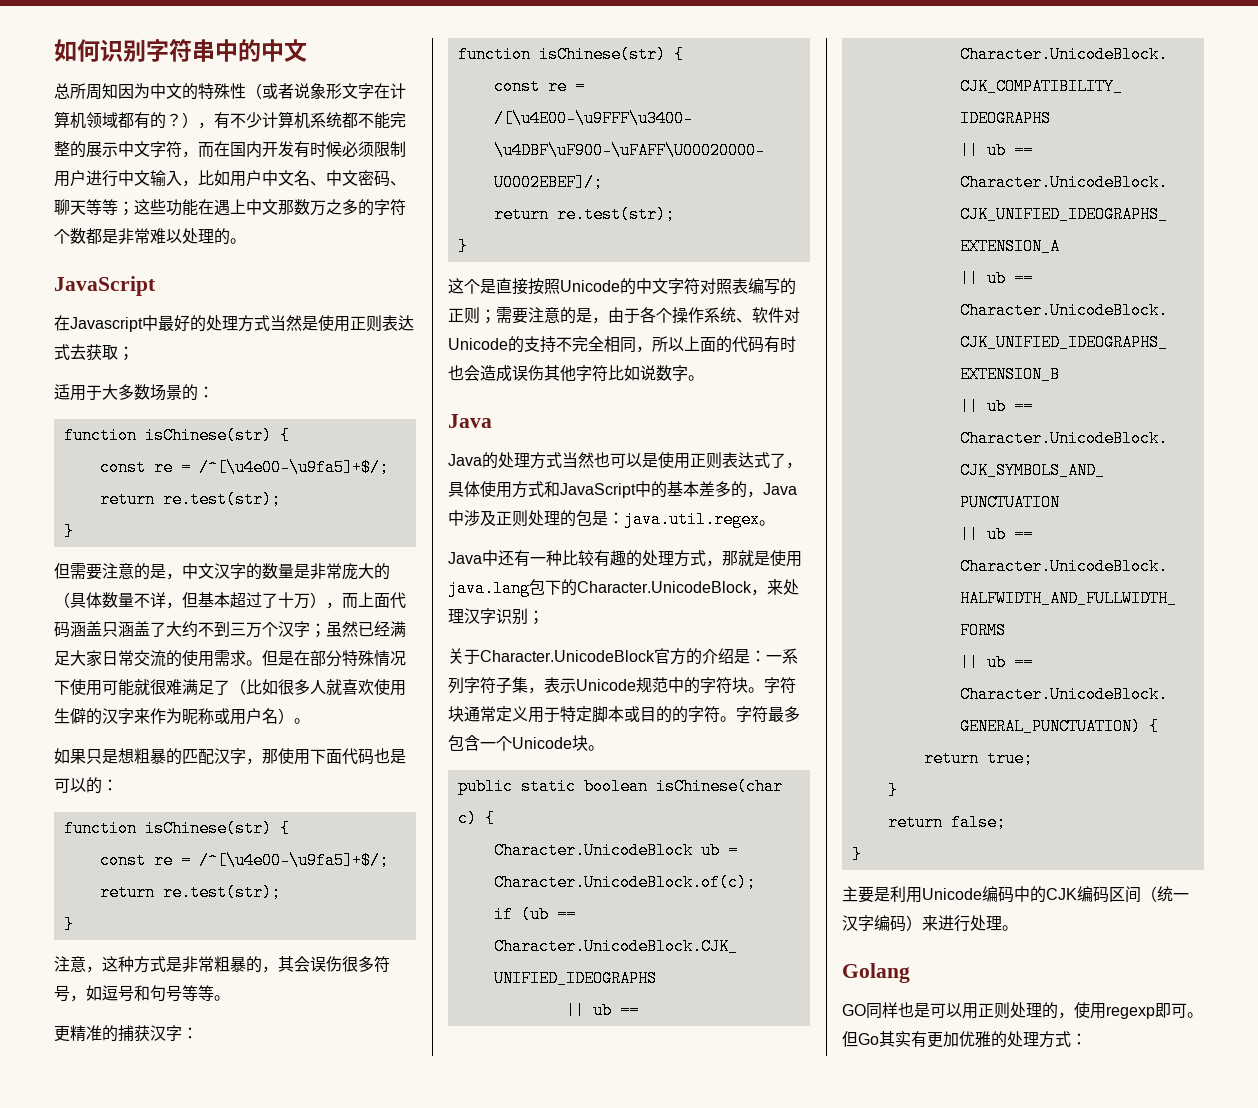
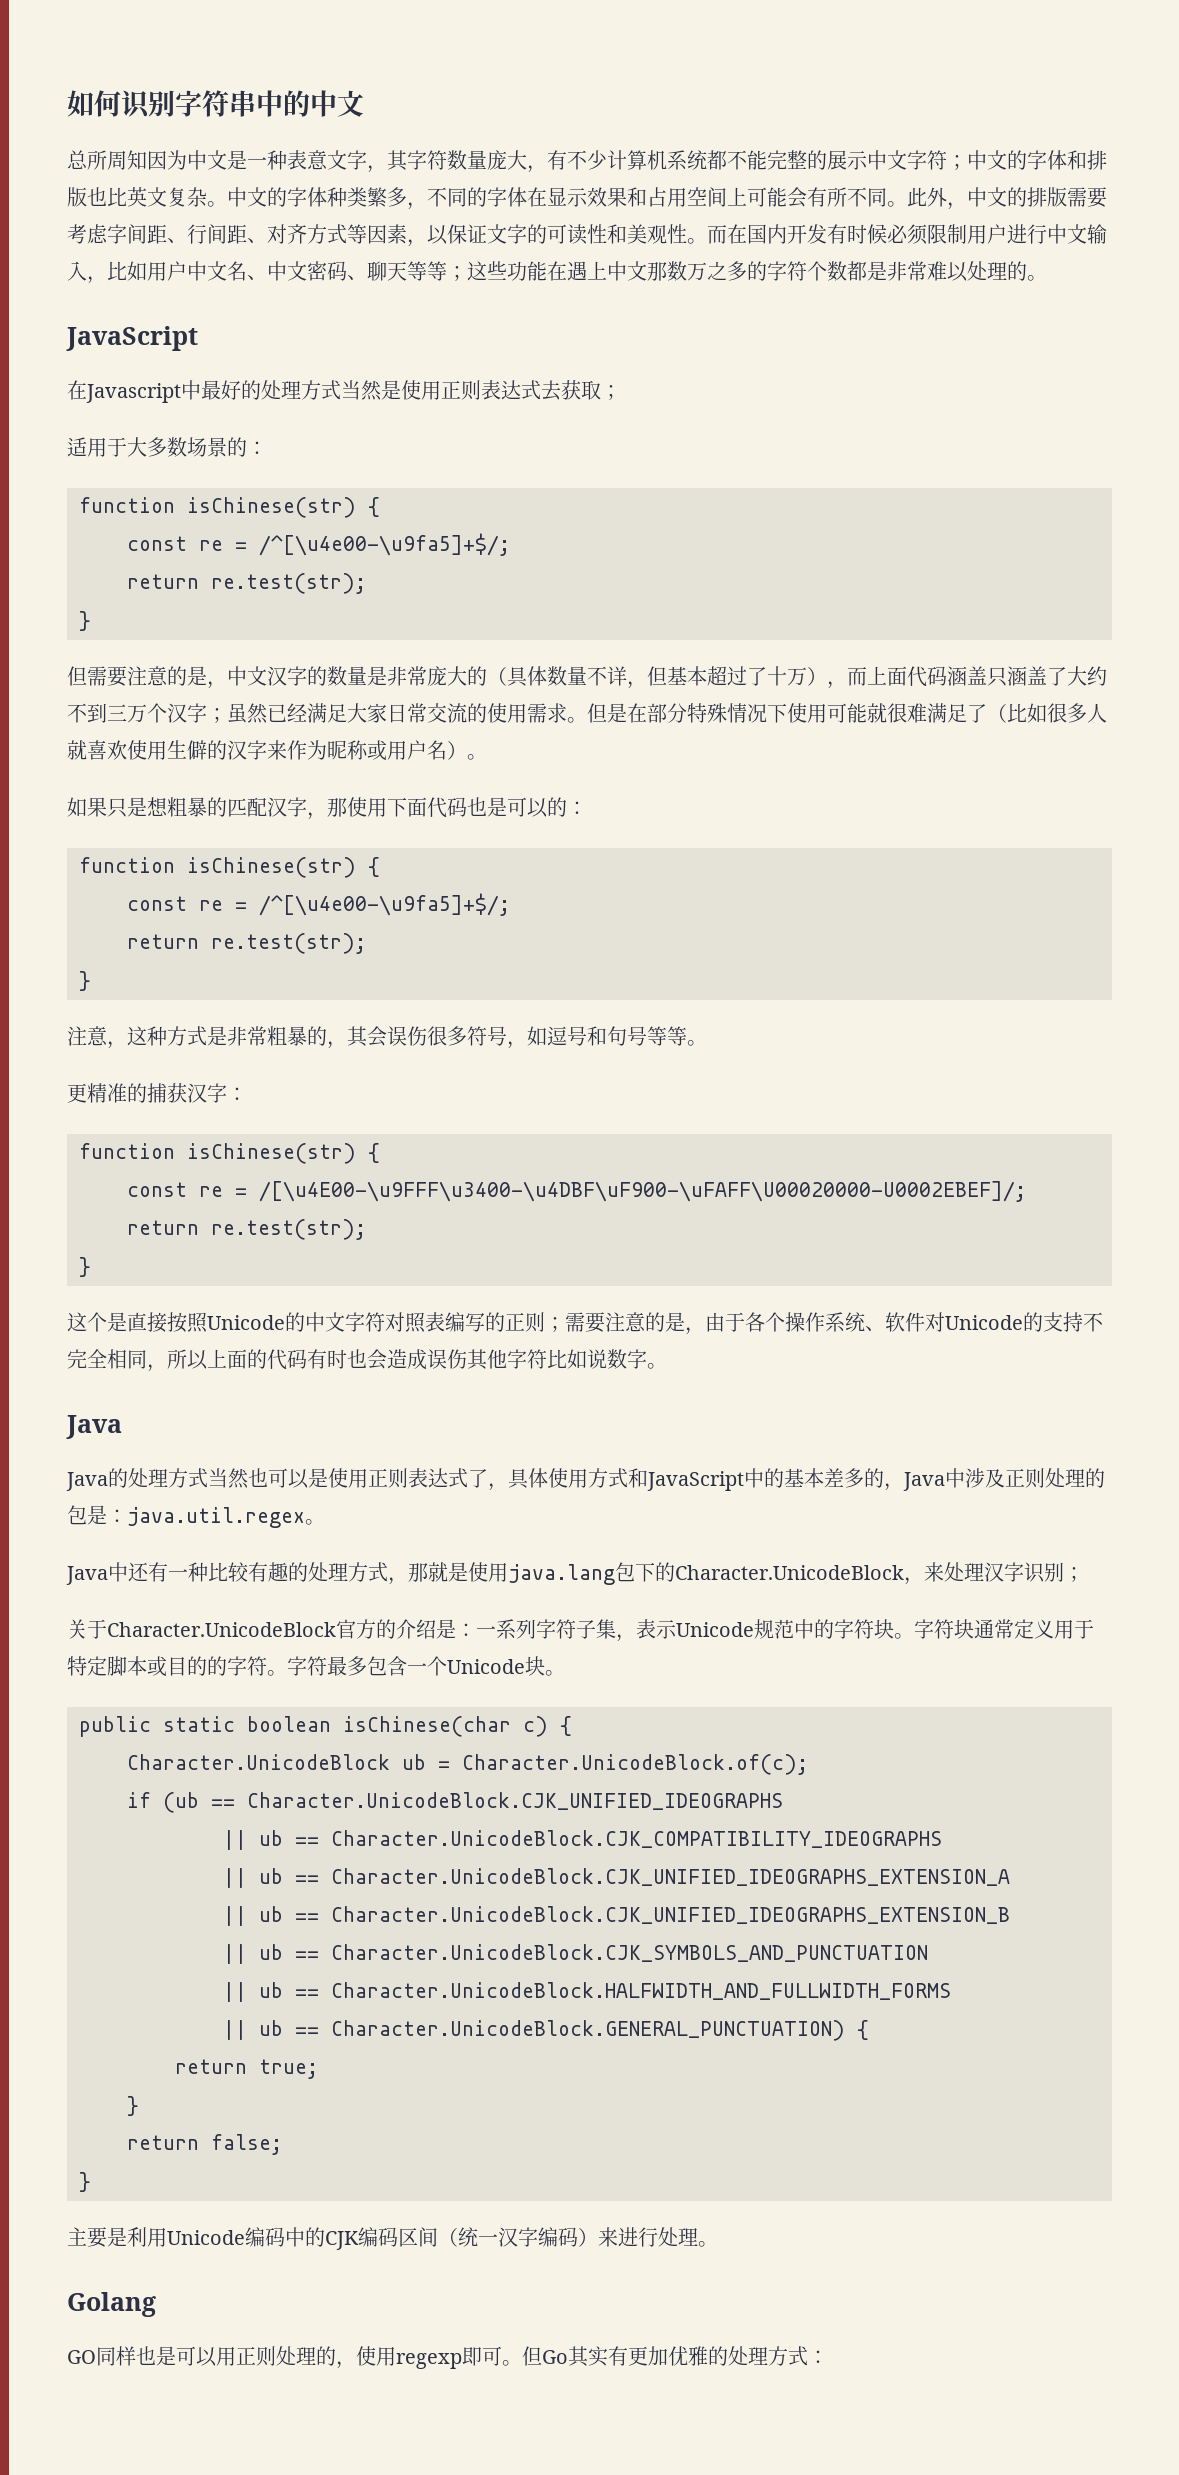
- 总所周知因为中文的特殊性（或者说象形文字在计算机领域都有的？），有不少计算机系统都不能完整的展示中文字符，而在国内开发有时候必须限制用户进行中文输入，比如用户中文名、中文密码、聊天等等；这些功能在遇上中文那数万之多的字符个数都是非常难以处理的。
+ 总所周知因为中文是一种表意文字，其字符数量庞大，有不少计算机系统都不能完整的展示中文字符；中文的字体和排版也比英文复杂。中文的字体种类繁多，不同的字体在显示效果和占用空间上可能会有所不同。此外，中文的排版需要考虑字间距、行间距、对齐方式等因素，以保证文字的可读性和美观性。而在国内开发有时候必须限制用户进行中文输入，比如用户中文名、中文密码、聊天等等；这些功能在遇上中文那数万之多的字符个数都是非常难以处理的。

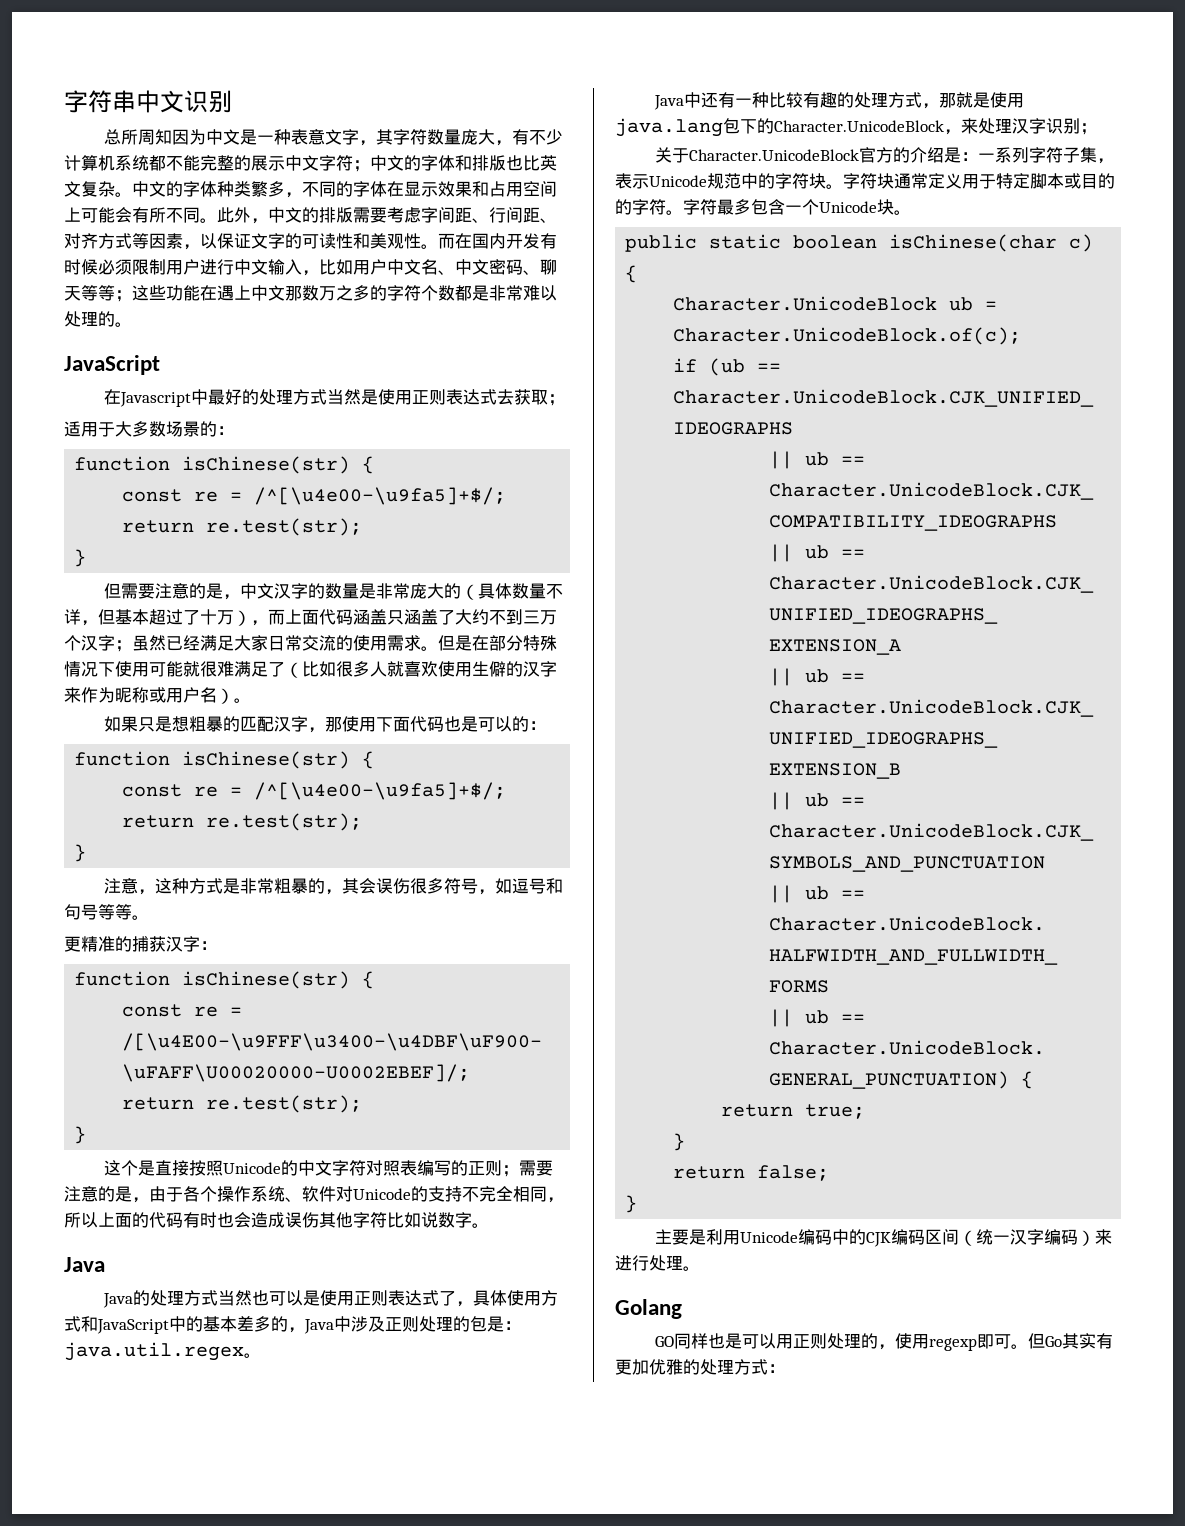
- 如何识别字符串中的中文
+ 字符串中文识别

